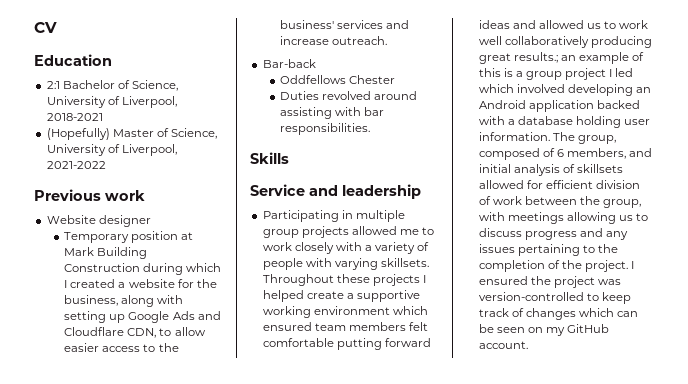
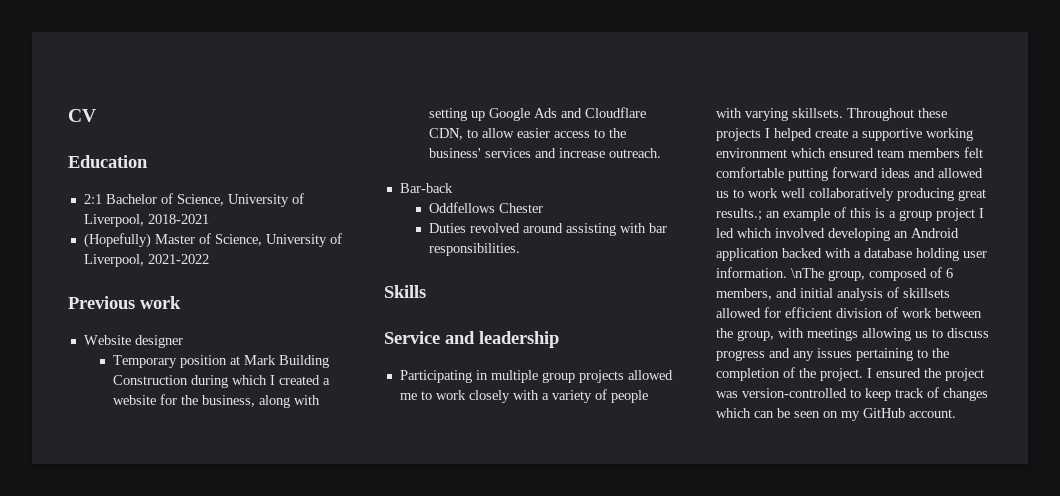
- The group, composed of 6 members, and initial analysis of skillsets allowed for efficient division of work between the group, with meetings allowing us to discuss progress and any issues pertaining to the completion of the project.
+ \nThe group, composed of 6 members, and initial analysis of skillsets allowed for efficient division of work between the group, with meetings allowing us to discuss progress and any issues pertaining to the completion of the project.

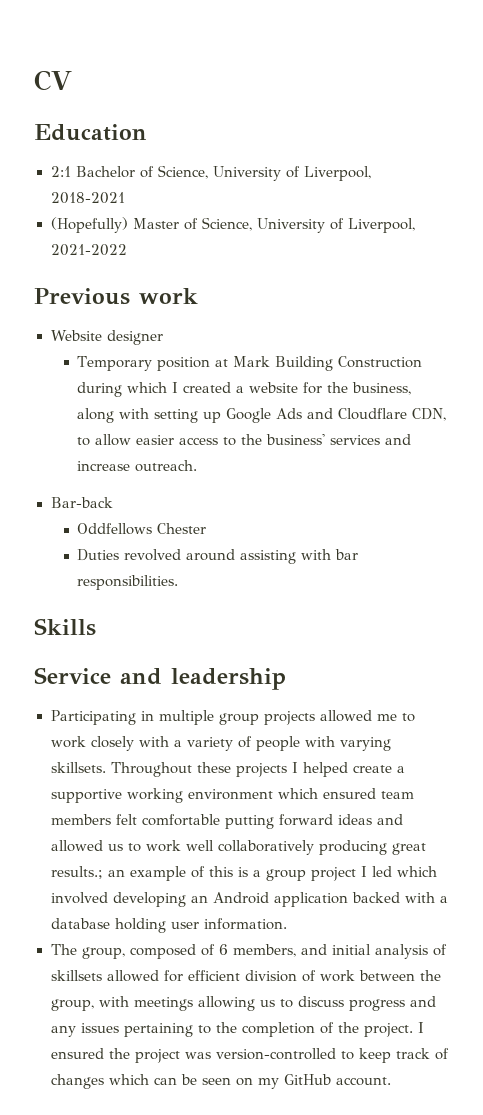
- an example of this is a group project I led which involved developing an Android application backed with a database holding user information. \nThe group, composed of 6 members, and initial analysis of skillsets allowed for efficient division of work between the group, with meetings allowing us to discuss progress and any issues pertaining to the completion of the project.
+ an example of this is a group project I led which involved developing an Android application backed with a database holding user information.
+ The group, composed of 6 members, and initial analysis of skillsets allowed for efficient division of work between the group, with meetings allowing us to discuss progress and any issues pertaining to the completion of the project.

